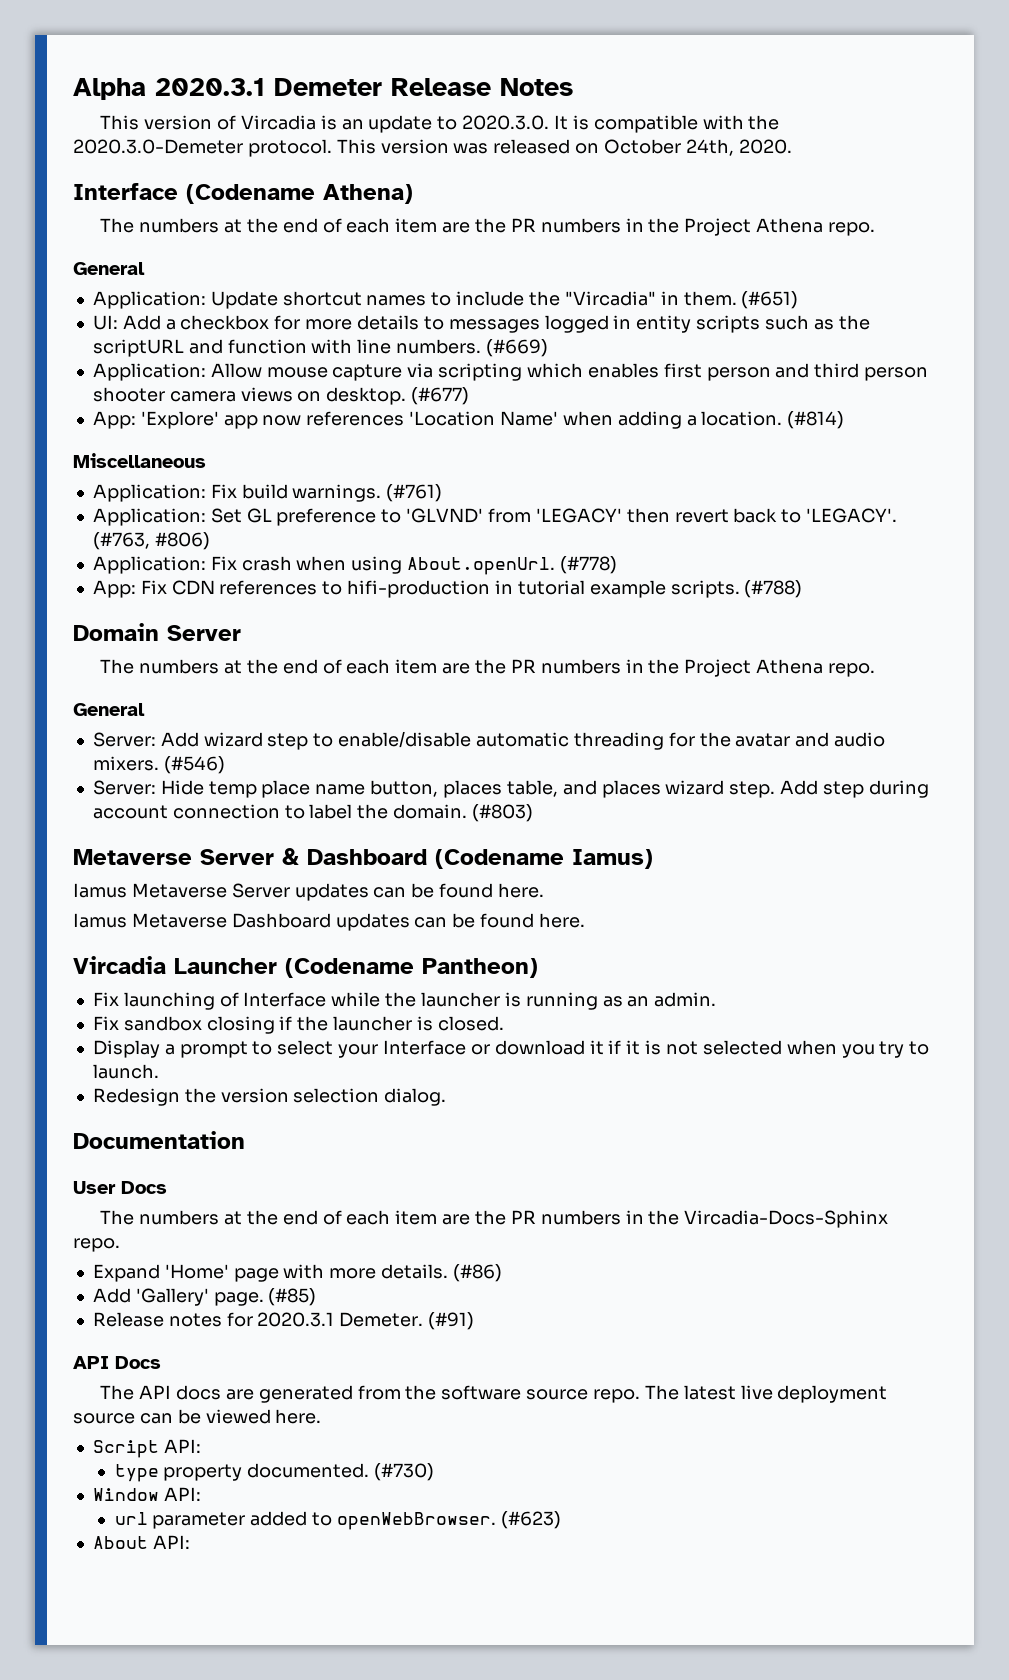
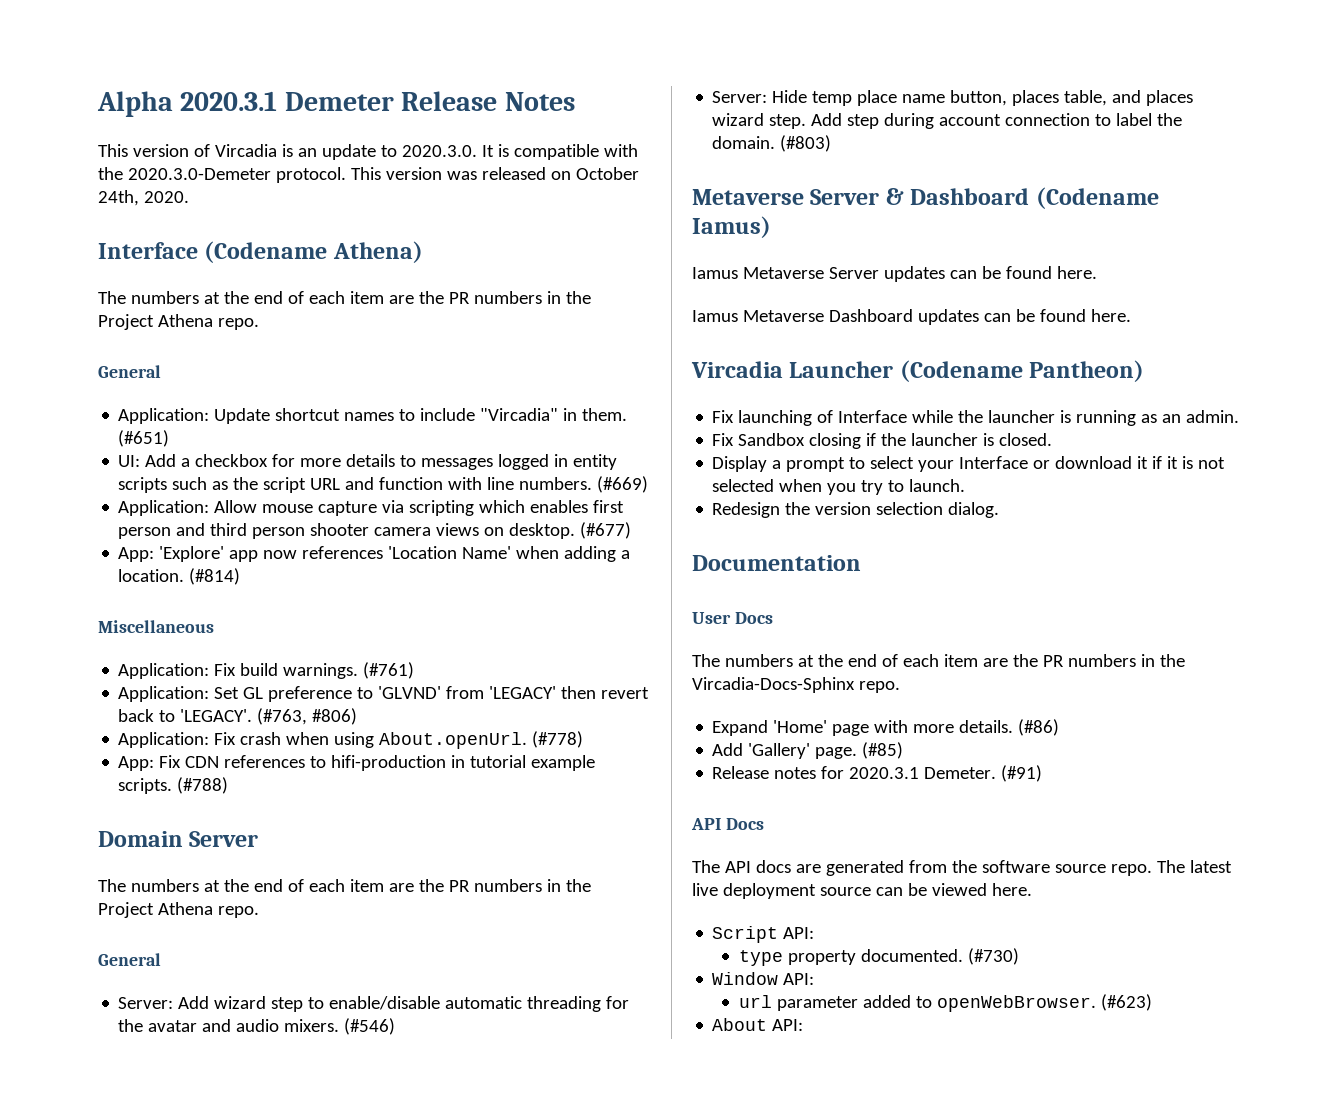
- Application: Update shortcut names to include the "Vircadia" in them.
+ Application: Update shortcut names to include "Vircadia" in them.
- UI: Add a checkbox for more details to messages logged in entity scripts such as the scriptURL and function with line numbers.
+ UI: Add a checkbox for more details to messages logged in entity scripts such as the script URL and function with line numbers.
- Fix sandbox closing if the launcher is closed.
+ Fix Sandbox closing if the launcher is closed.

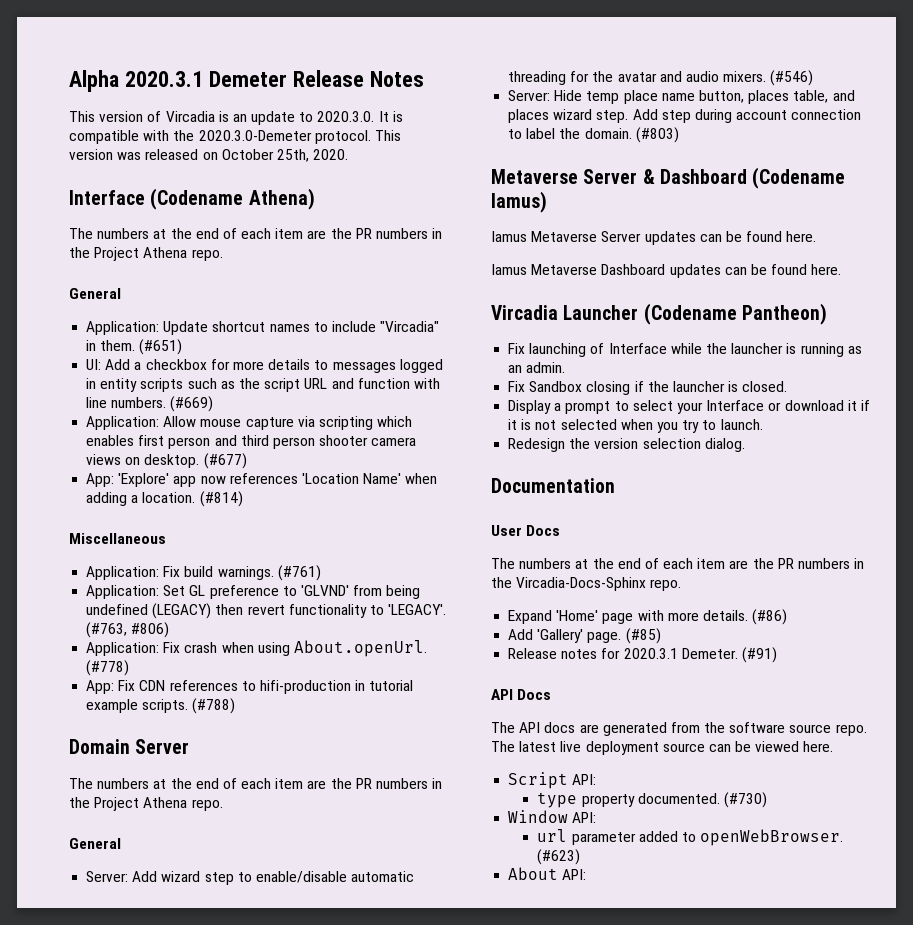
- This version was released on October 24th, 2020.
+ This version was released on October 25th, 2020.
- Application: Set GL preference to 'GLVND' from 'LEGACY' then revert back to 'LEGACY'.
+ Application: Set GL preference to 'GLVND' from being undefined (LEGACY) then revert functionality to 'LEGACY'.

